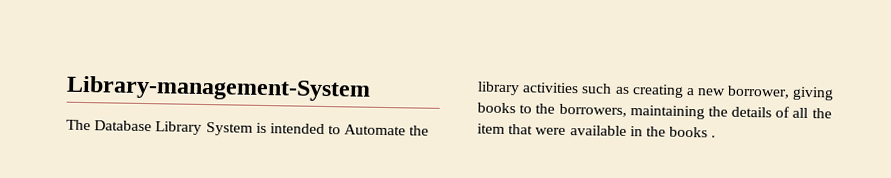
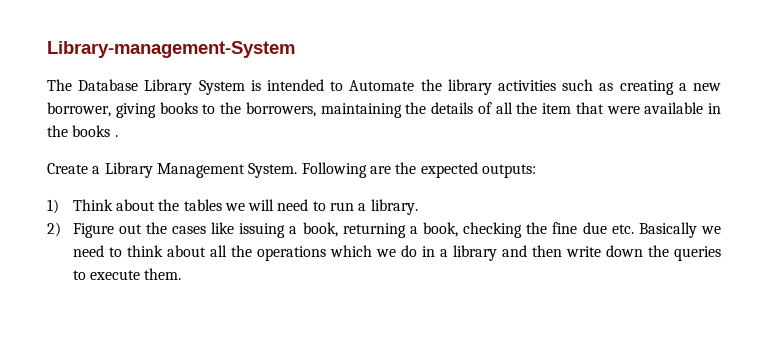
+ Create a Library Management System. Following are the expected outputs:
+ 1) Think about the tables we will need to run a library.
+ 2) Figure out the cases like issuing a book, returning a book, checking the fine due etc. Basically we need to think about all the operations which we do in a library and then write down the queries to execute them.

